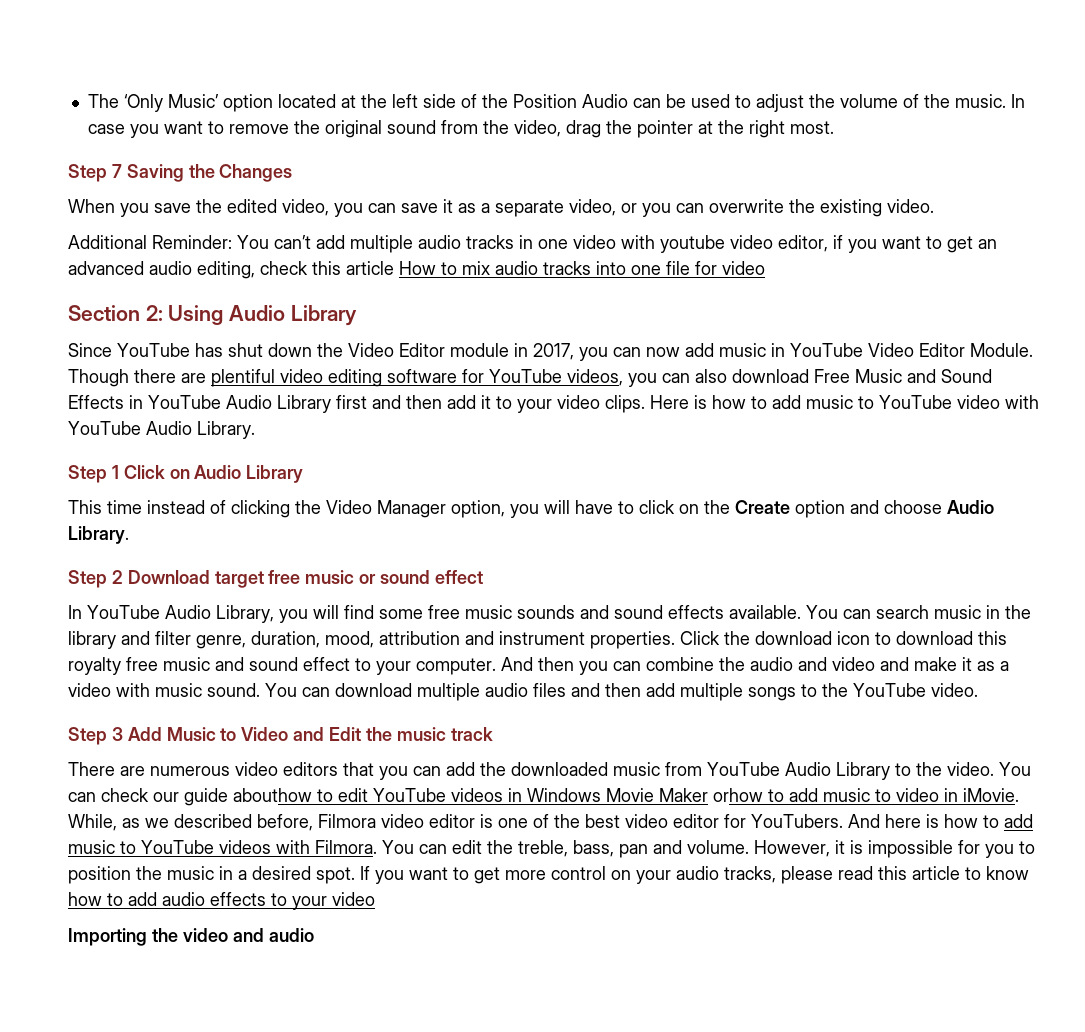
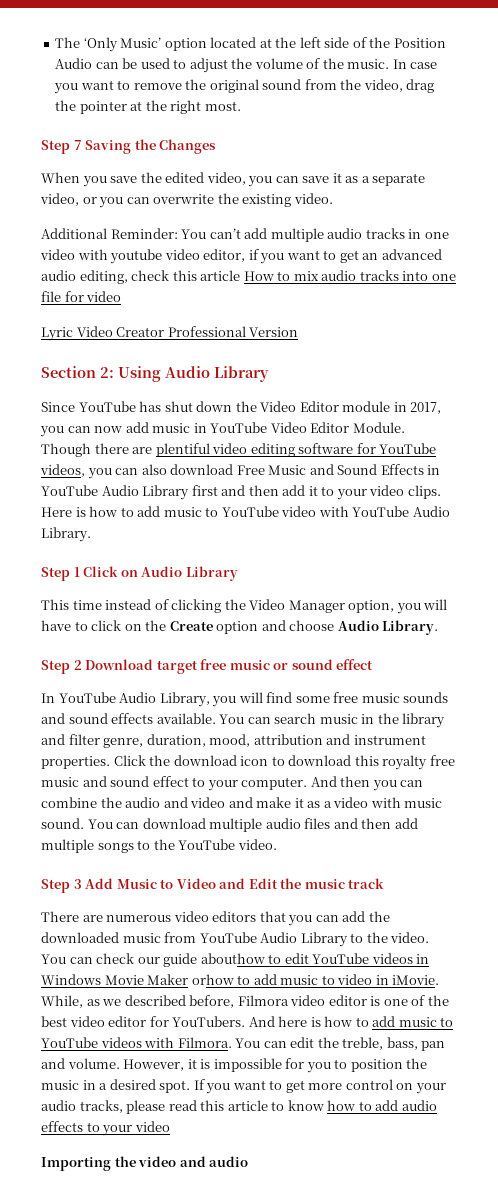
+ Lyric Video Creator Professional Version

